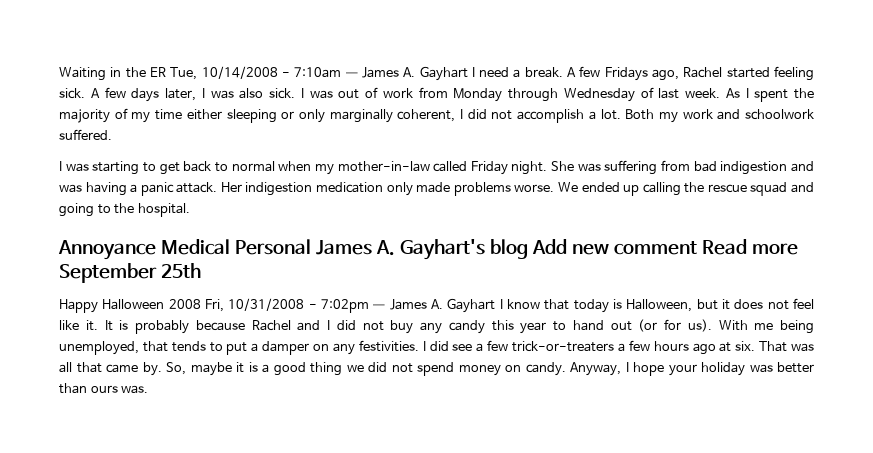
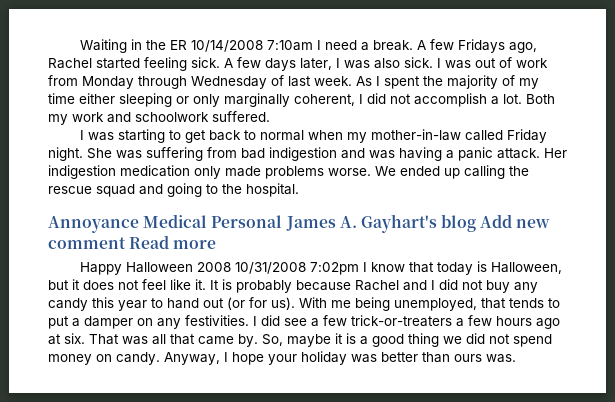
- Waiting in the ER Tue, 10/14/2008 - 7:10am — James A. Gayhart I need a break.
+ Waiting in the ER 10/14/2008 7:10am I need a break.
- Annoyance Medical Personal James A. Gayhart's blog Add new comment Read more September 25th
+ Annoyance Medical Personal James A. Gayhart's blog Add new comment Read more
- Happy Halloween 2008 Fri, 10/31/2008 - 7:02pm — James A. Gayhart I know that today is Halloween, but it does not feel like it.
+ Happy Halloween 2008 10/31/2008 7:02pm I know that today is Halloween, but it does not feel like it.

